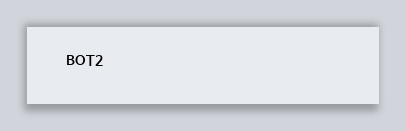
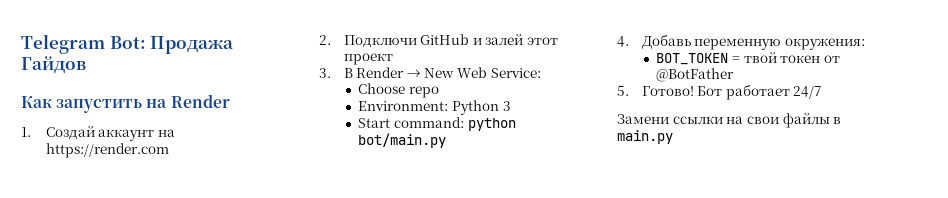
- BOT2
+ Telegram Bot: Продажа Гайдов
+ Как запустить на Render
+ 1. Создай аккаунт на https://render.com
+ 2. Подключи GitHub и залей этот проект
+ 3. В Render → New Web Service:
+ Choose repo
+ Environment: Python 3
+ Start command: python bot/main.py
+ 4. Добавь переменную окружения:
+ BOT_TOKEN = твой токен от @BotFather
+ 5. Готово! Бот работает 24/7
+ Замени ссылки на свои файлы в main.py

